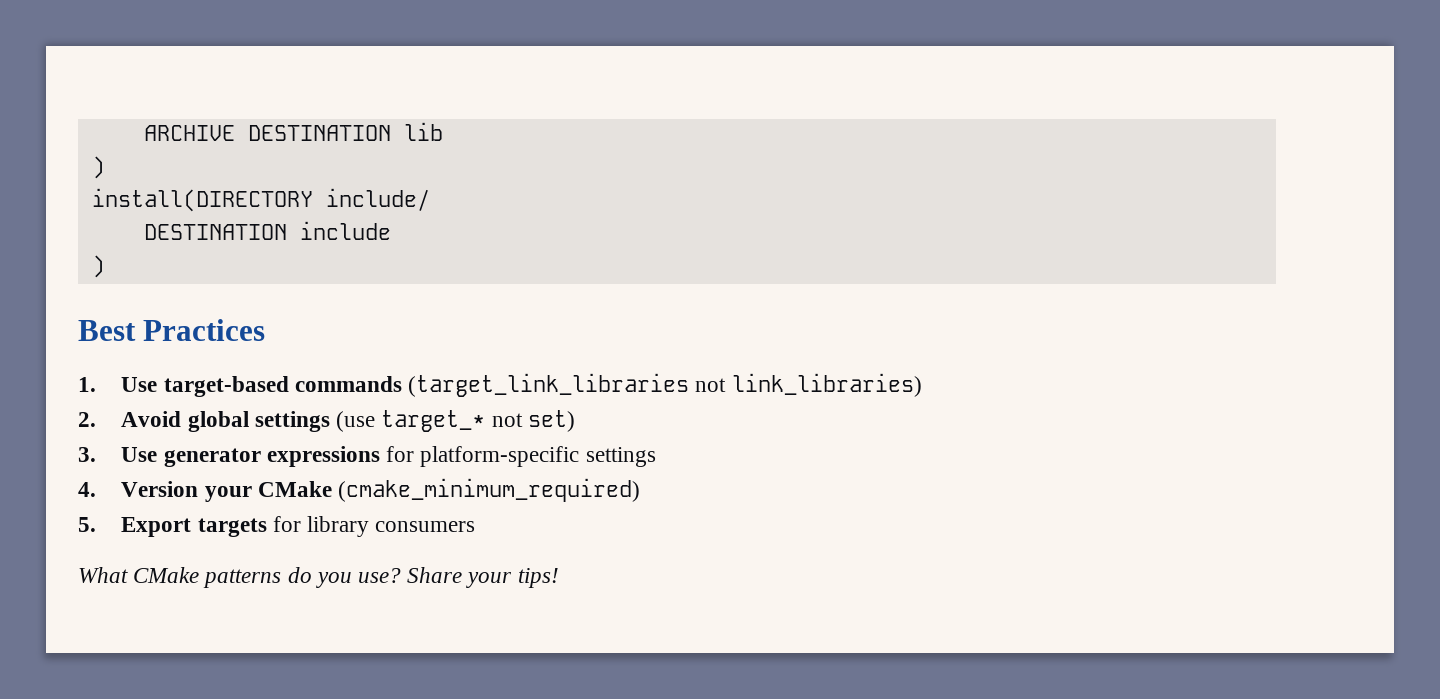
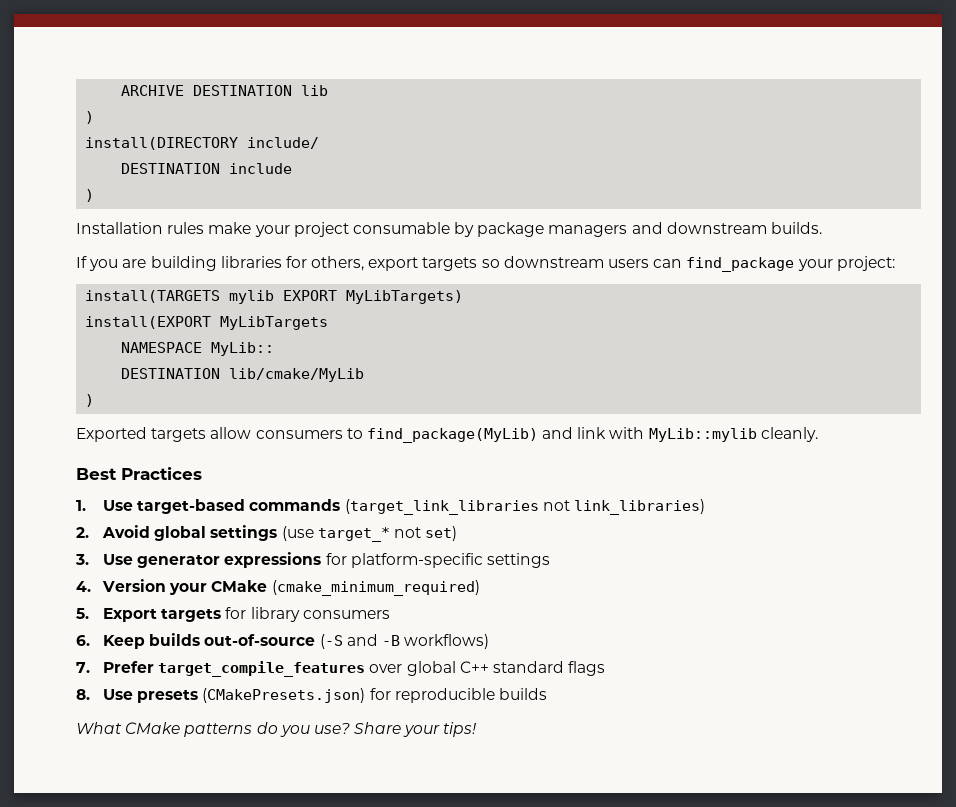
+ Installation rules make your project consumable by package managers and downstream builds.
+ If you are building libraries for others, export targets so downstream users can find_package your project:
+ install(TARGETS mylib EXPORT MyLibTargets)
+ install(EXPORT MyLibTargets
+ NAMESPACE MyLib::
+ DESTINATION lib/cmake/MyLib
+ )
+ Exported targets allow consumers to find_package(MyLib) and link with MyLib::mylib cleanly.
+ 6. Keep builds out-of-source (-S and -B workflows)
+ 7. Prefer target_compile_features over global C++ standard flags
+ 8. Use presets (CMakePresets.json) for reproducible builds

